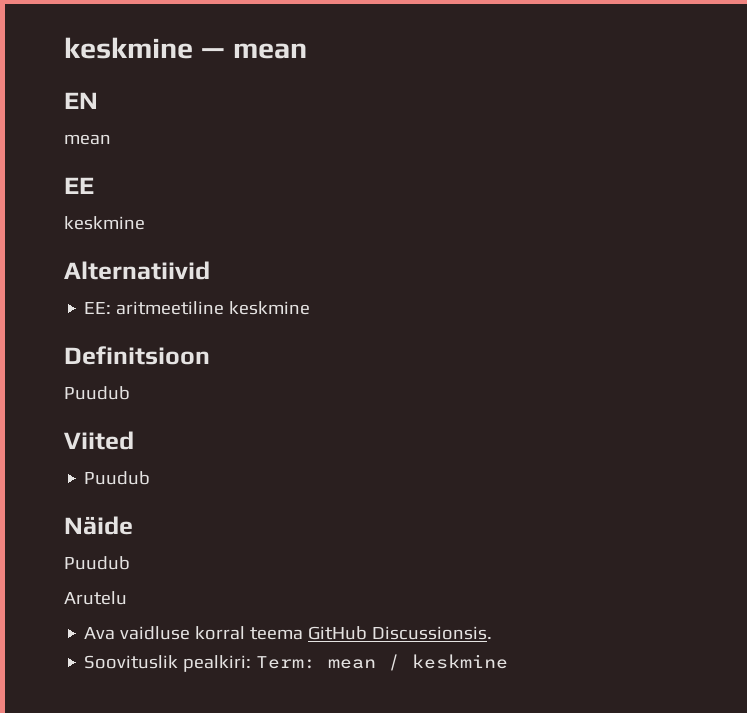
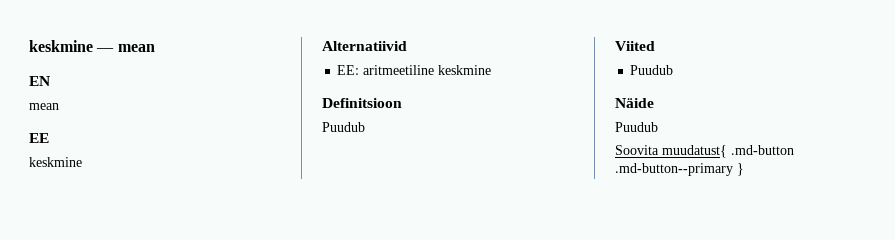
- Arutelu
- Ava vaidluse korral teema GitHub Discussionsis.
- Soovituslik pealkiri: Term: mean / keskmine
+ Soovita muudatust{ .md-button .md-button--primary }

